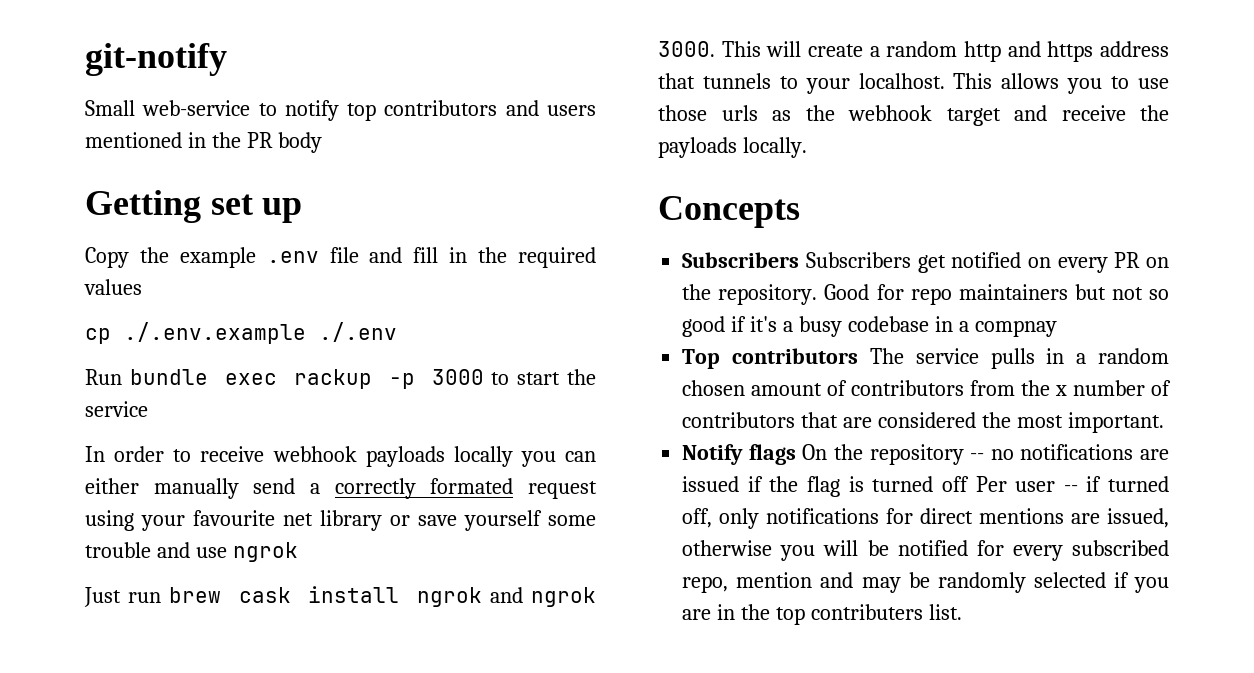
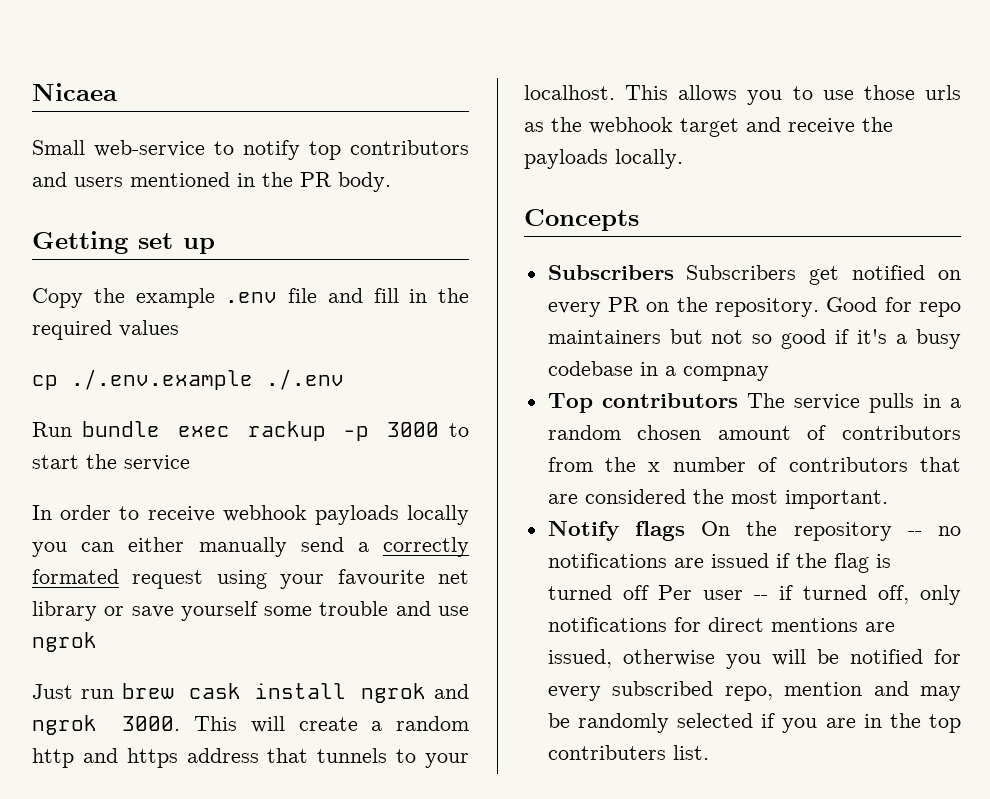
- git-notify
+ Nicaea
- Small web-service to notify top contributors and users mentioned in the PR body
+ Small web-service to notify top contributors and users mentioned in the PR body.

